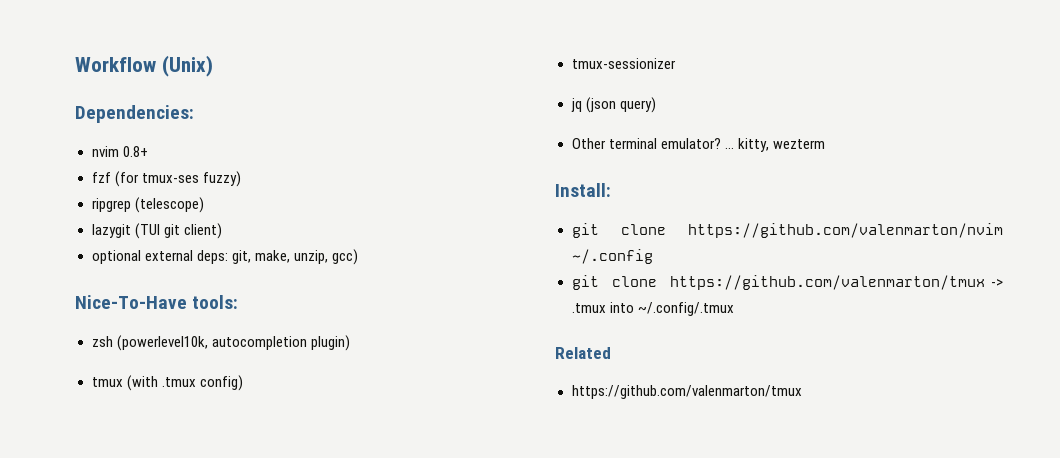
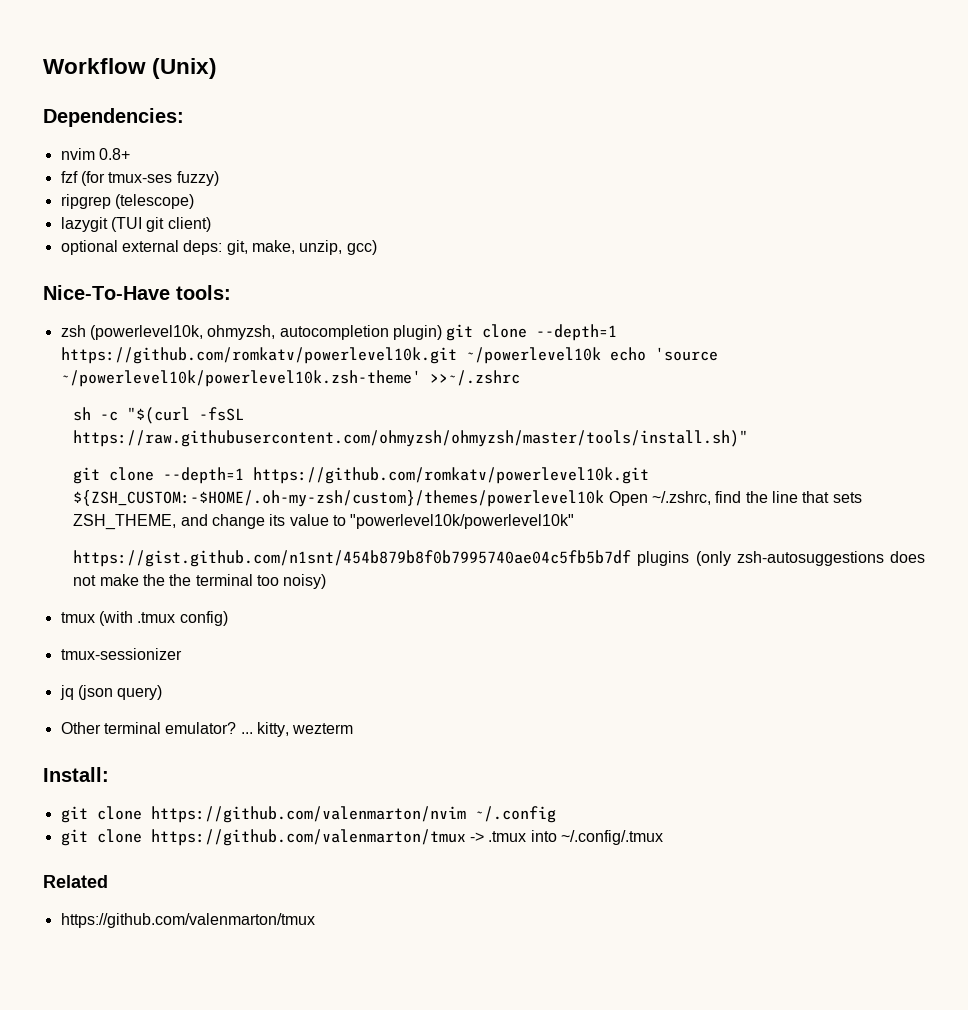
- zsh (powerlevel10k, autocompletion plugin)
+ zsh (powerlevel10k, ohmyzsh, autocompletion plugin) git clone --depth=1 https://github.com/romkatv/powerlevel10k.git ~/powerlevel10k echo 'source ~/powerlevel10k/powerlevel10k.zsh-theme' >>~/.zshrc
+ sh -c "$(curl -fsSL https://raw.githubusercontent.com/ohmyzsh/ohmyzsh/master/tools/install.sh)"
+ git clone --depth=1 https://github.com/romkatv/powerlevel10k.git ${ZSH_CUSTOM:-$HOME/.oh-my-zsh/custom}/themes/powerlevel10k Open ~/.zshrc, find the line that sets ZSH_THEME, and change its value to "powerlevel10k/powerlevel10k"
+ https://gist.github.com/n1snt/454b879b8f0b7995740ae04c5fb5b7df plugins (only zsh-autosuggestions does not make the the terminal too noisy)

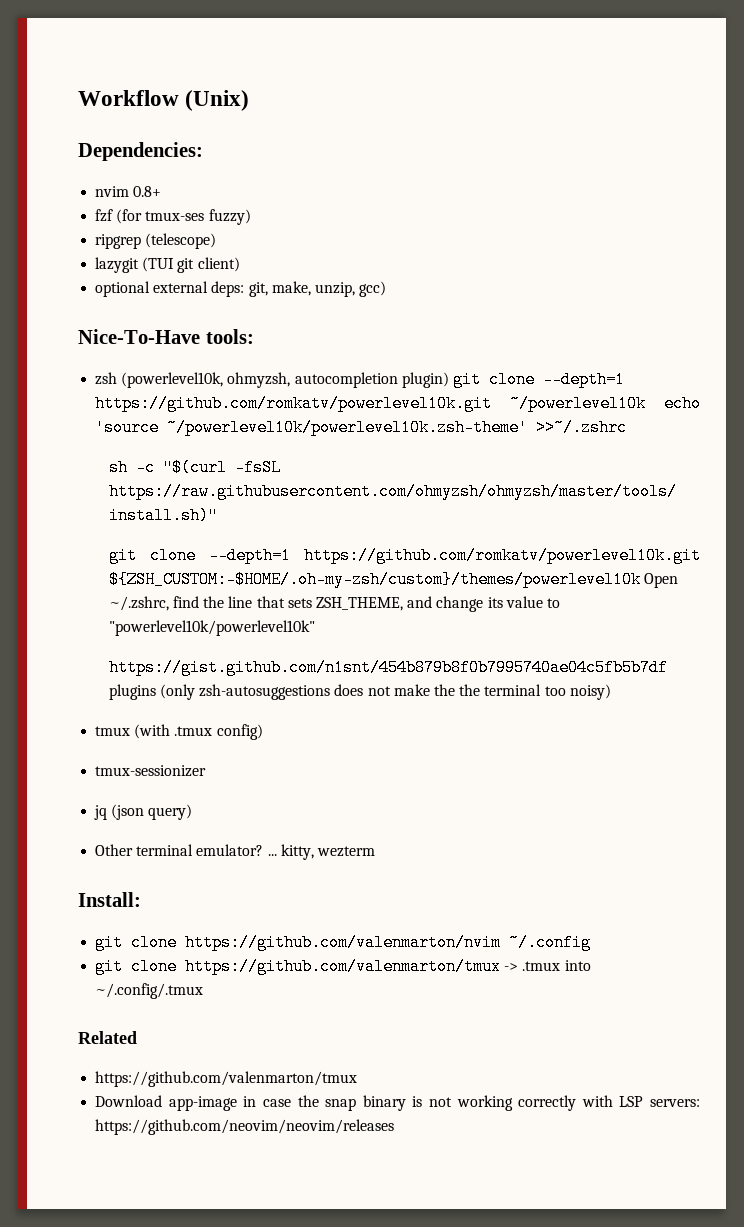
+ Download app-image in case the snap binary is not working correctly with LSP servers: https://github.com/neovim/neovim/releases

